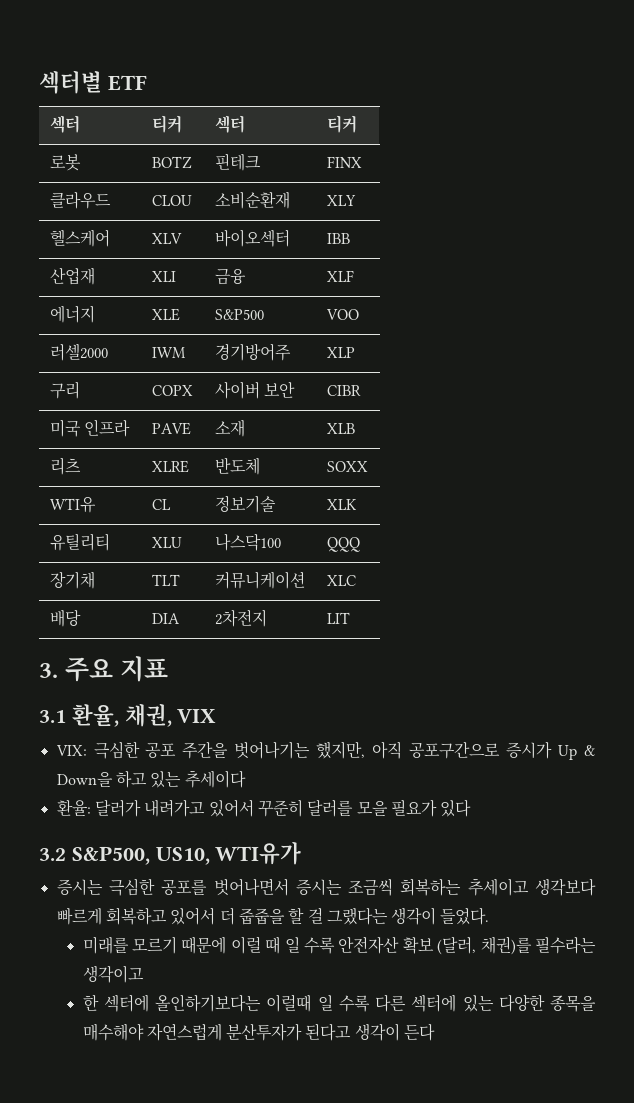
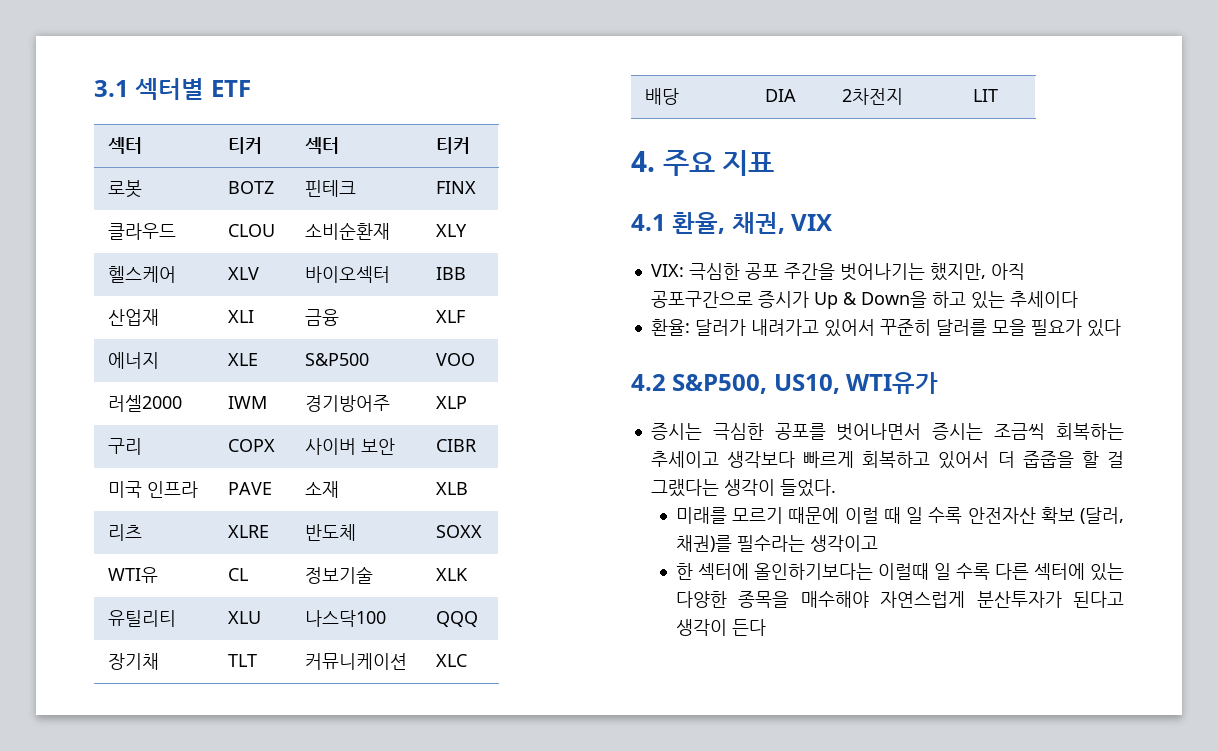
- 섹터별 ETF
+ 3.1 섹터별 ETF
- 3. 주요 지표
+ 4. 주요 지표
- 3.1 환율, 채권, VIX
+ 4.1 환율, 채권, VIX
- 3.2 S&P500, US10, WTI유가
+ 4.2 S&P500, US10, WTI유가

